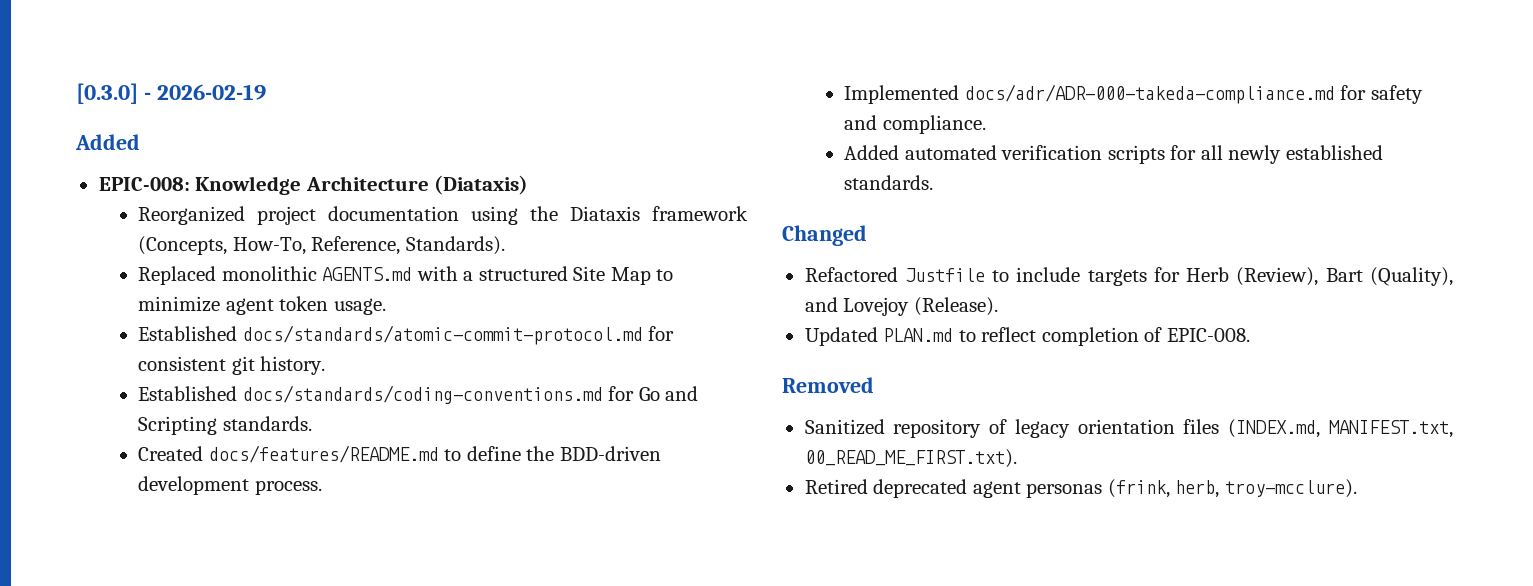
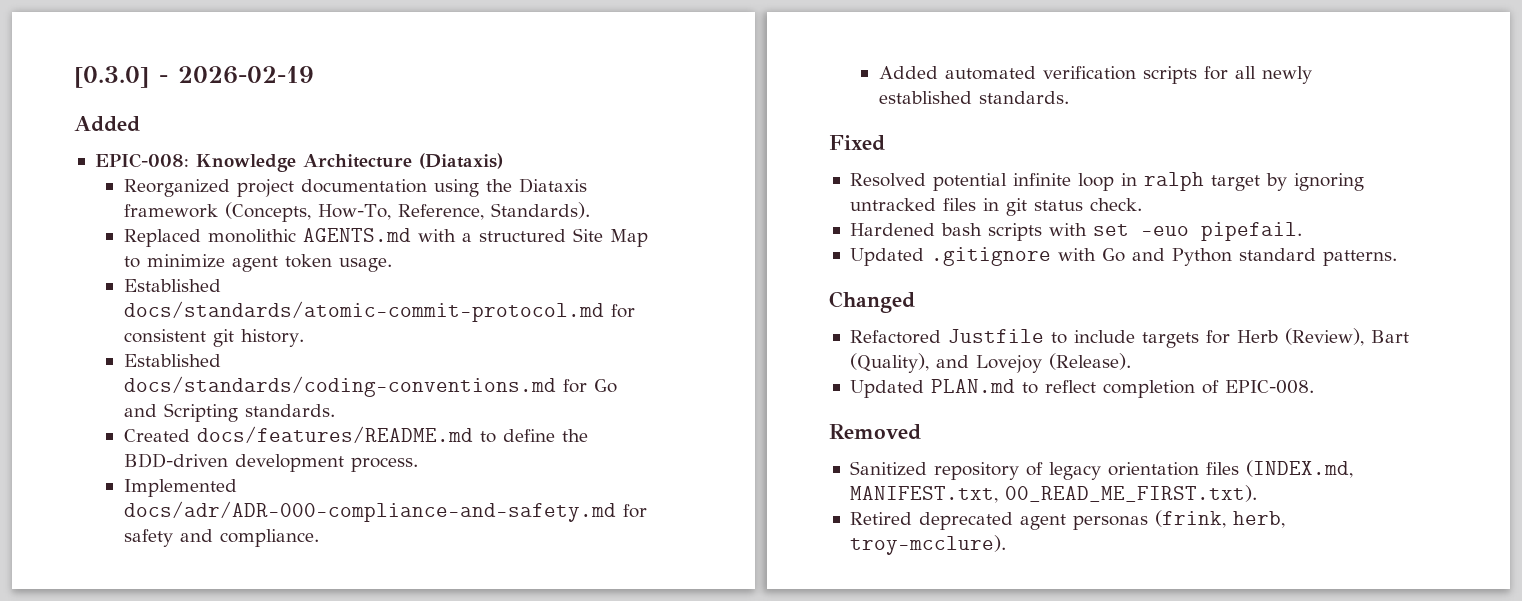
- Implemented docs/adr/ADR-000-takeda-compliance.md for safety and compliance.
+ Implemented docs/adr/ADR-000-compliance-and-safety.md for safety and compliance.
+ Fixed
+ Resolved potential infinite loop in ralph target by ignoring untracked files in git status check.
+ Hardened bash scripts with set -euo pipefail.
+ Updated .gitignore with Go and Python standard patterns.

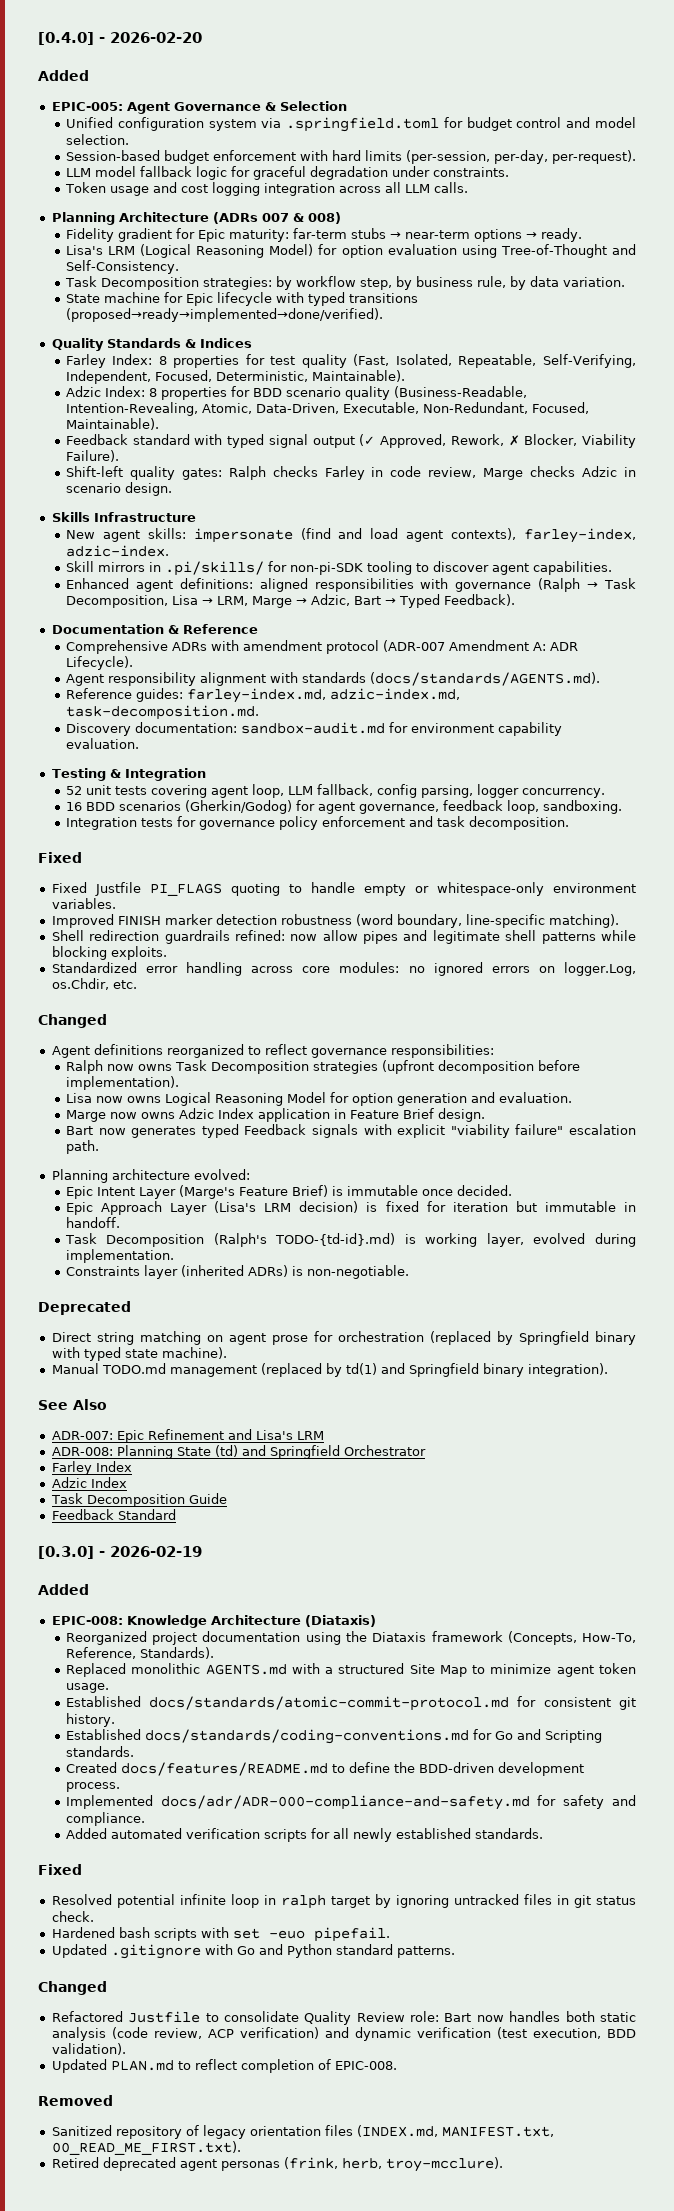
+ [0.4.0] - 2026-02-20
+ Added
+ EPIC-005: Agent Governance & Selection
+ Unified configuration system via .springfield.toml for budget control and model selection.
+ Session-based budget enforcement with hard limits (per-session, per-day, per-request).
+ LLM model fallback logic for graceful degradation under constraints.
+ Token usage and cost logging integration across all LLM calls.
+ Planning Architecture (ADRs 007 & 008)
+ Fidelity gradient for Epic maturity: far-term stubs → near-term options → ready.
+ Lisa's LRM (Logical Reasoning Model) for option evaluation using Tree-of-Thought and Self-Consistency.
+ Task Decomposition strategies: by workflow step, by business rule, by data variation.
+ State machine for Epic lifecycle with typed transitions (proposed→ready→implemented→done/verified).
+ Quality Standards & Indices
+ Farley Index: 8 properties for test quality (Fast, Isolated, Repeatable, Self-Verifying, Independent, Focused, Deterministic, Maintainable).
+ Adzic Index: 8 properties for BDD scenario quality (Business-Readable, Intention-Revealing, Atomic, Data-Driven, Executable, Non-Redundant, Focused, Maintainable).
+ Feedback standard with typed signal output (✓ Approved, Rework, ✗ Blocker, Viability Failure).
+ Shift-left quality gates: Ralph checks Farley in code review, Marge checks Adzic in scenario design.
+ Skills Infrastructure
+ New agent skills: impersonate (find and load agent contexts), farley-index, adzic-index.
+ Skill mirrors in .pi/skills/ for non-pi-SDK tooling to discover agent capabilities.
+ Enhanced agent definitions: aligned responsibilities with governance (Ralph → Task Decomposition, Lisa → LRM, Marge → Adzic, Bart → Typed Feedback).
+ Documentation & Reference
+ Comprehensive ADRs with amendment protocol (ADR-007 Amendment A: ADR Lifecycle).
+ Agent responsibility alignment with standards (docs/standards/AGENTS.md).
+ Reference guides: farley-index.md, adzic-index.md, task-decomposition.md.
+ Discovery documentation: sandbox-audit.md for environment capability evaluation.
+ Testing & Integration
+ 52 unit tests covering agent loop, LLM fallback, config parsing, logger concurrency.
+ 16 BDD scenarios (Gherkin/Godog) for agent governance, feedback loop, sandboxing.
+ Integration tests for governance policy enforcement and task decomposition.
+ Fixed
+ Fixed Justfile PI_FLAGS quoting to handle empty or whitespace-only environment variables.
+ Improved FINISH marker detection robustness (word boundary, line-specific matching).
+ Shell redirection guardrails refined: now allow pipes and legitimate shell patterns while blocking exploits.
+ Standardized error handling across core modules: no ignored errors on logger.Log, os.Chdir, etc.
+ Changed
+ Agent definitions reorganized to reflect governance responsibilities:
+ Ralph now owns Task Decomposition strategies (upfront decomposition before implementation).
+ Lisa now owns Logical Reasoning Model for option generation and evaluation.
+ Marge now owns Adzic Index application in Feature Brief design.
+ Bart now generates typed Feedback signals with explicit "viability failure" escalation path.
+ Planning architecture evolved:
+ Epic Intent Layer (Marge's Feature Brief) is immutable once decided.
+ Epic Approach Layer (Lisa's LRM decision) is fixed for iteration but immutable in handoff.
+ Task Decomposition (Ralph's TODO-{td-id}.md) is working layer, evolved during implementation.
+ Constraints layer (inherited ADRs) is non-negotiable.
+ Deprecated
+ Direct string matching on agent prose for orchestration (replaced by Springfield binary with typed state machine).
+ Manual TODO.md management (replaced by td(1) and Springfield binary integration).
+ See Also
+ ADR-007: Epic Refinement and Lisa's LRM
+ ADR-008: Planning State (td) and Springfield Orchestrator
+ Farley Index
+ Adzic Index
+ Task Decomposition Guide
+ Feedback Standard
- Refactored Justfile to include targets for Herb (Review), Bart (Quality), and Lovejoy (Release).
+ Refactored Justfile to consolidate Quality Review role: Bart now handles both static analysis (code review, ACP verification) and dynamic verification (test execution, BDD validation).

